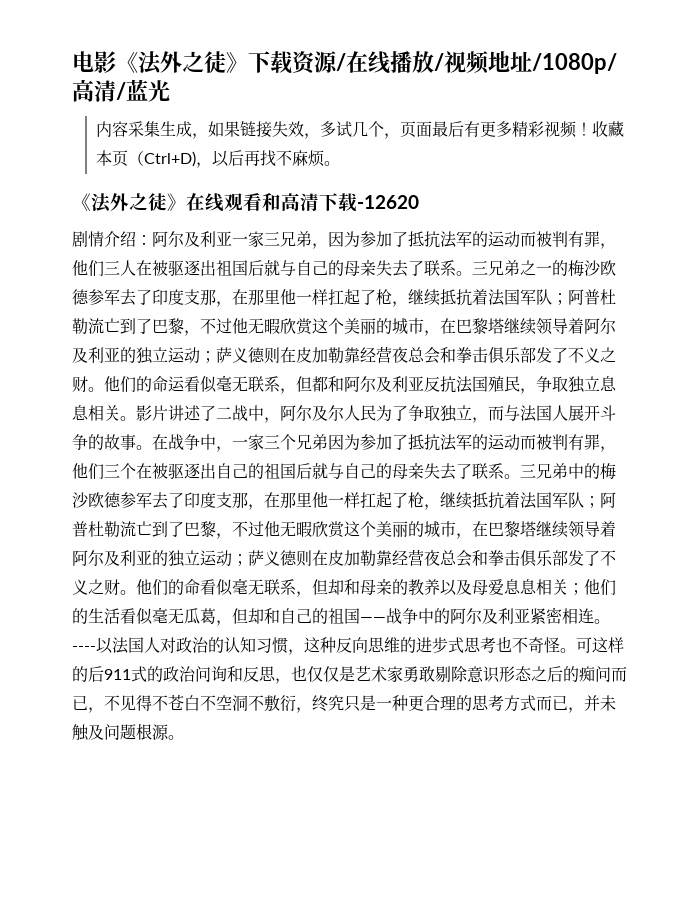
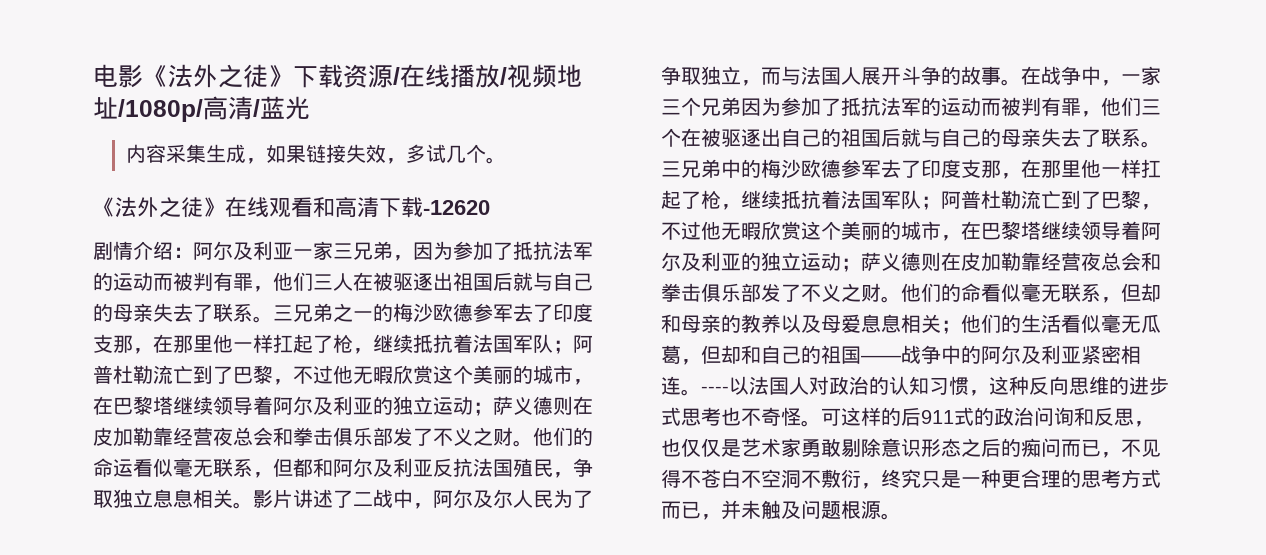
- 内容采集生成，如果链接失效，多试几个，页面最后有更多精彩视频！收藏本页（Ctrl+D)，以后再找不麻烦。
+ 内容采集生成，如果链接失效，多试几个。

